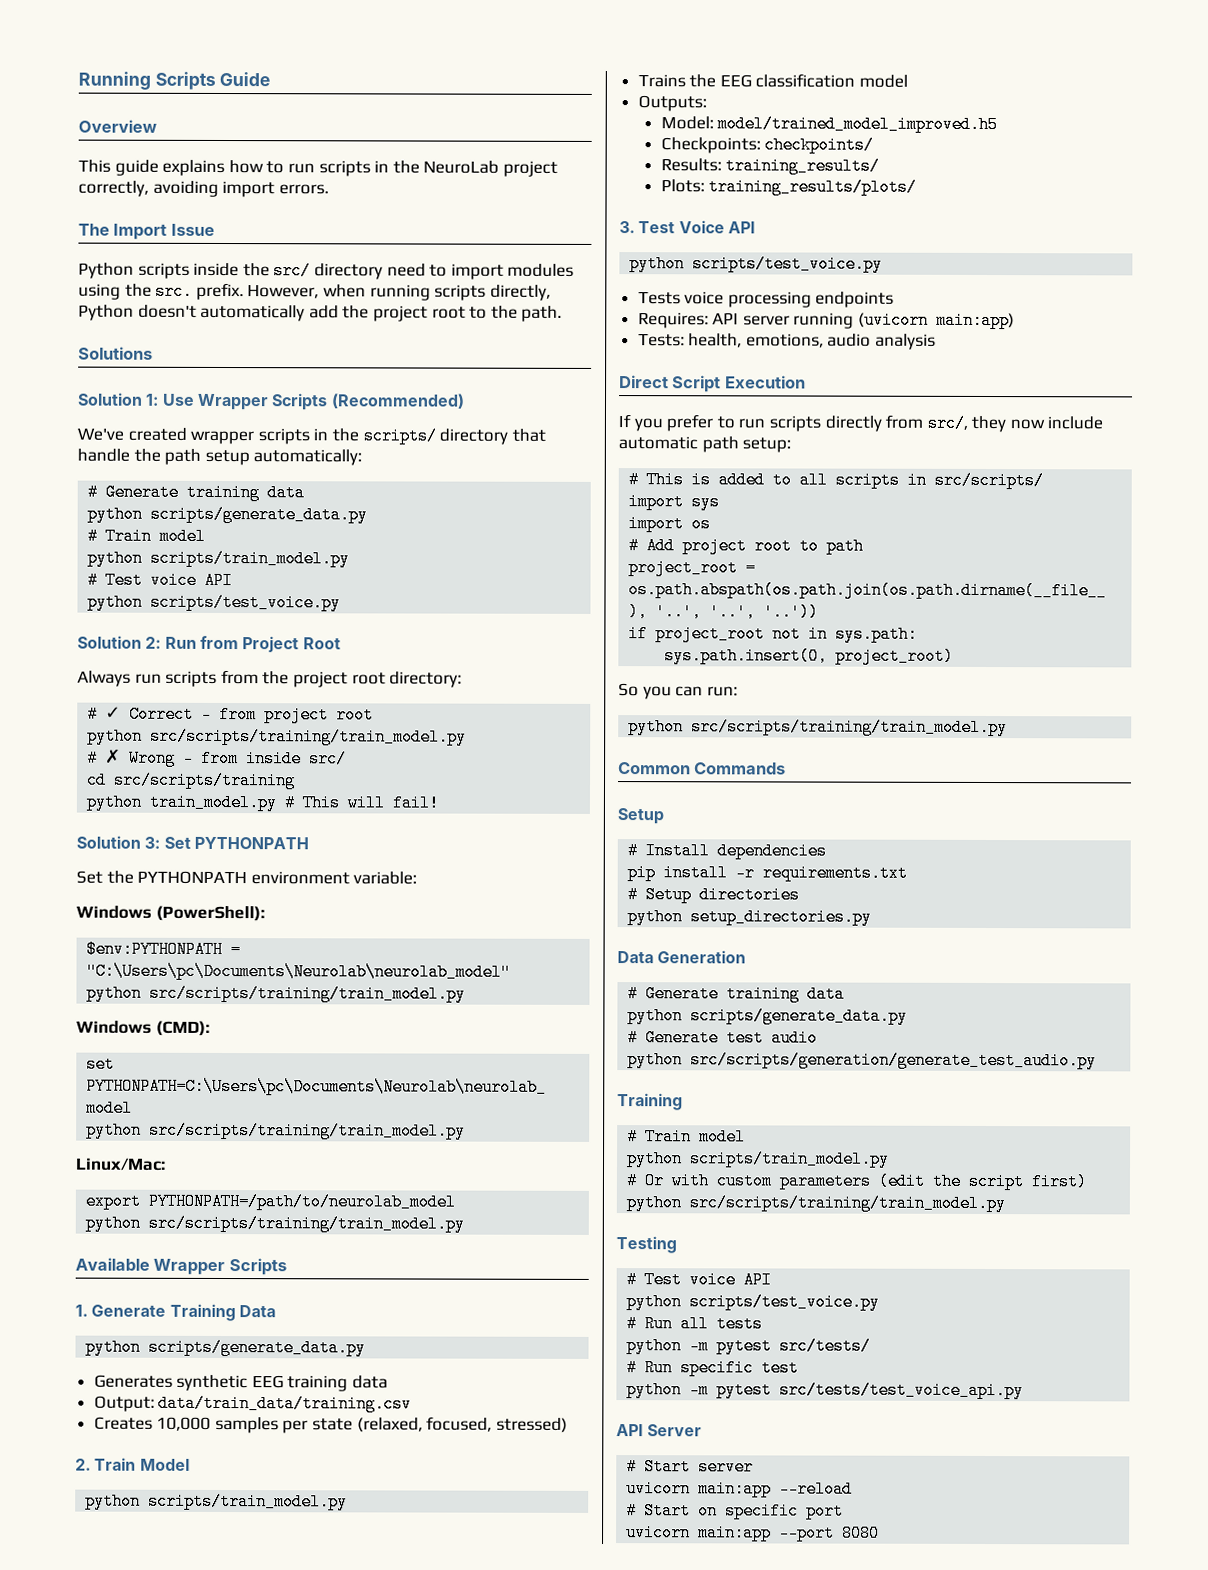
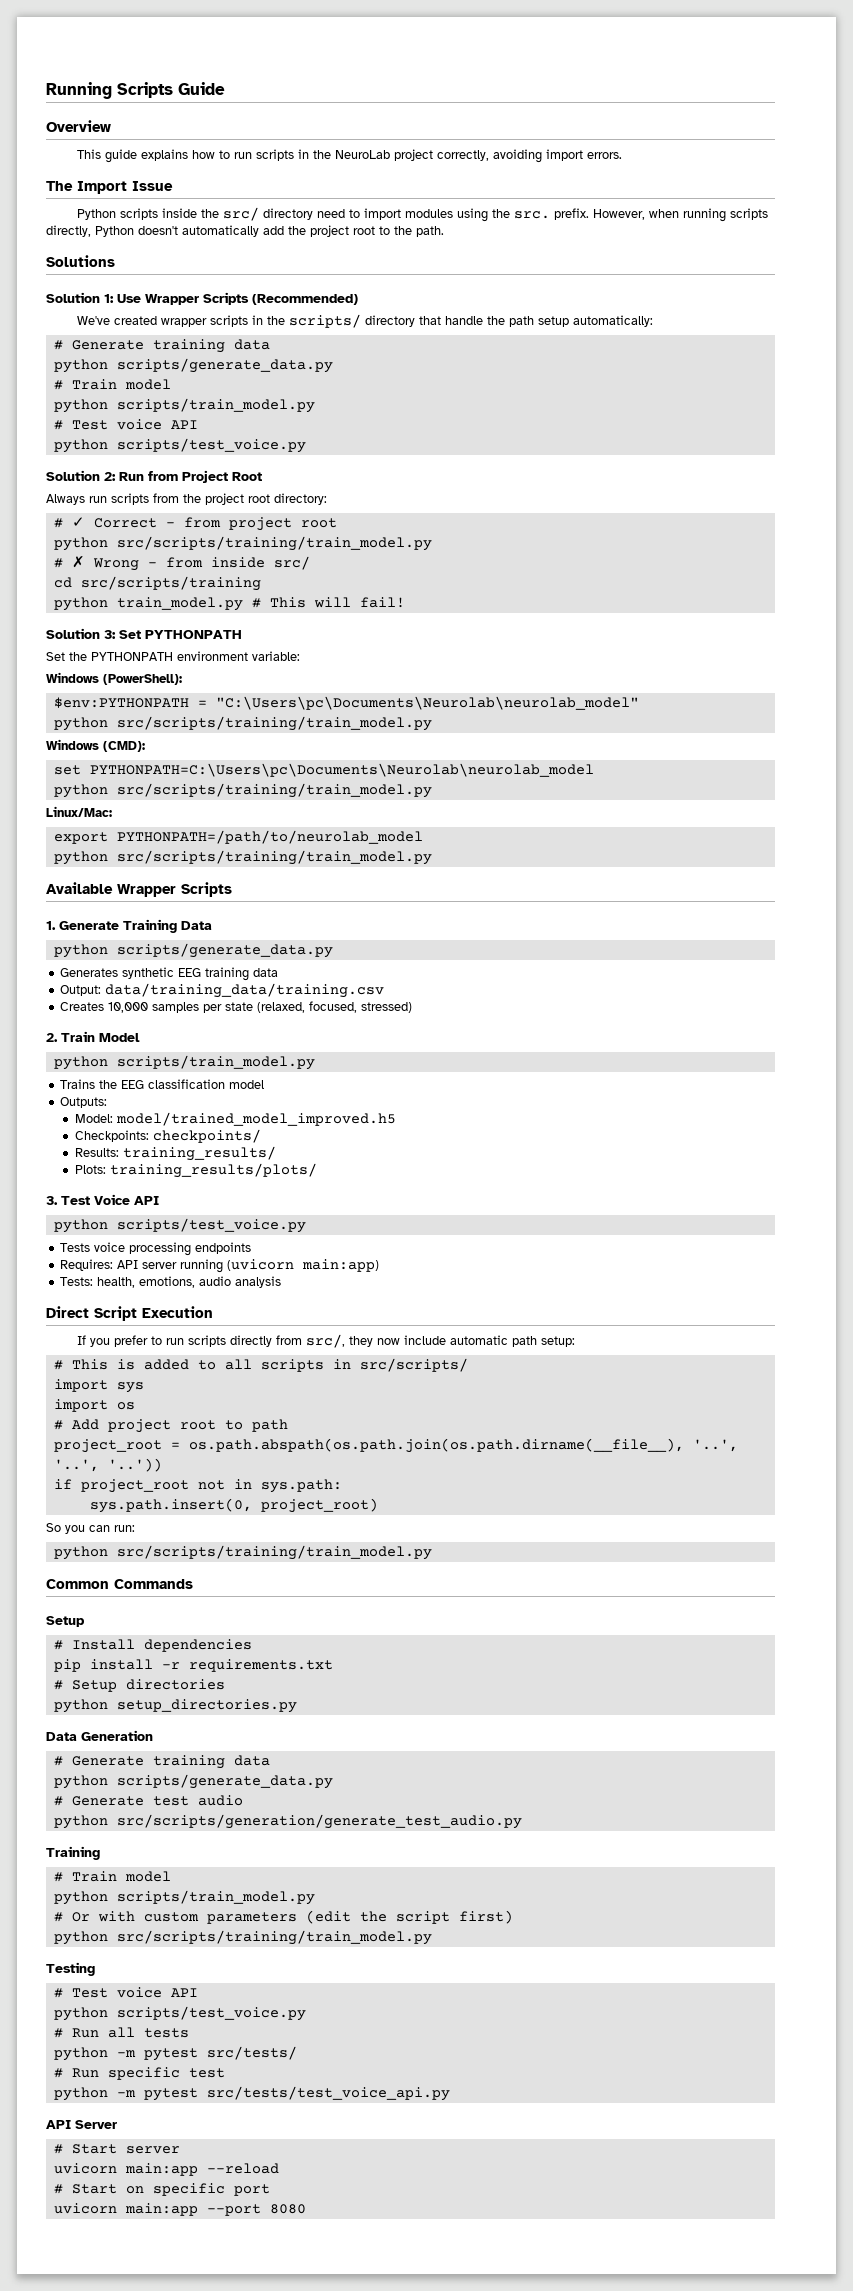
- Output: data/train_data/training.csv
+ Output: data/training_data/training.csv

